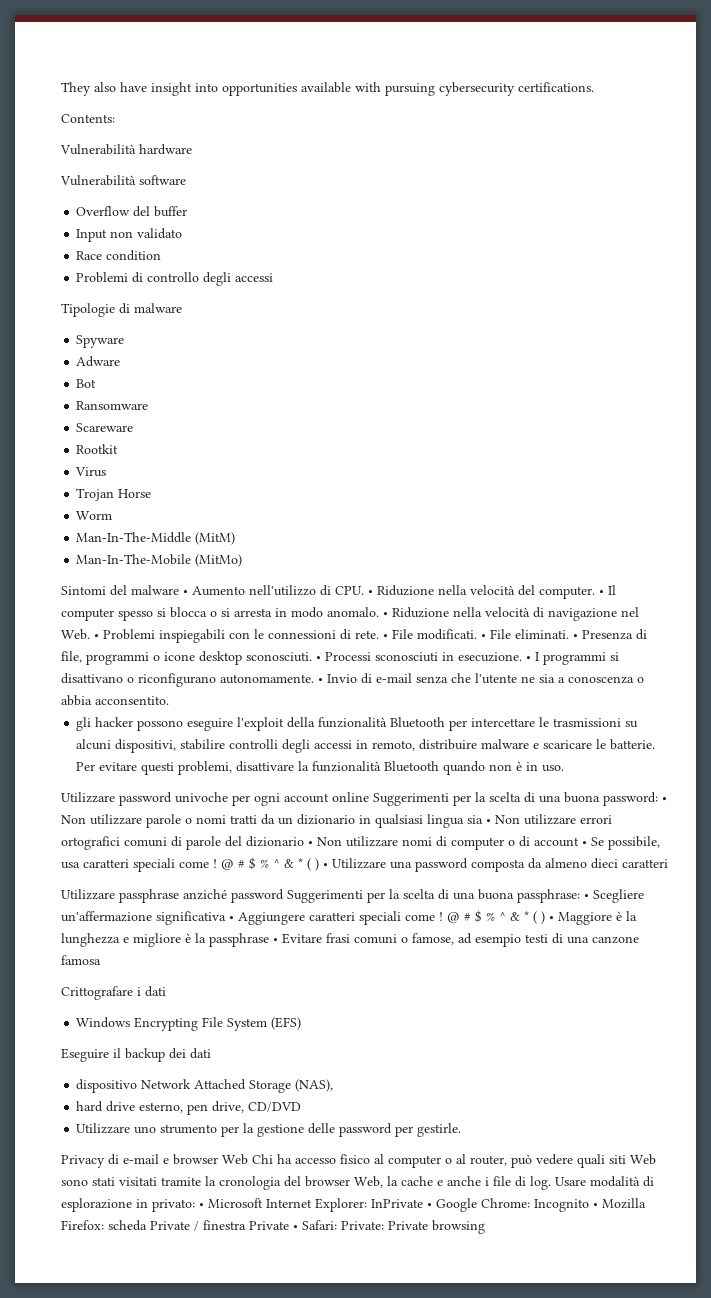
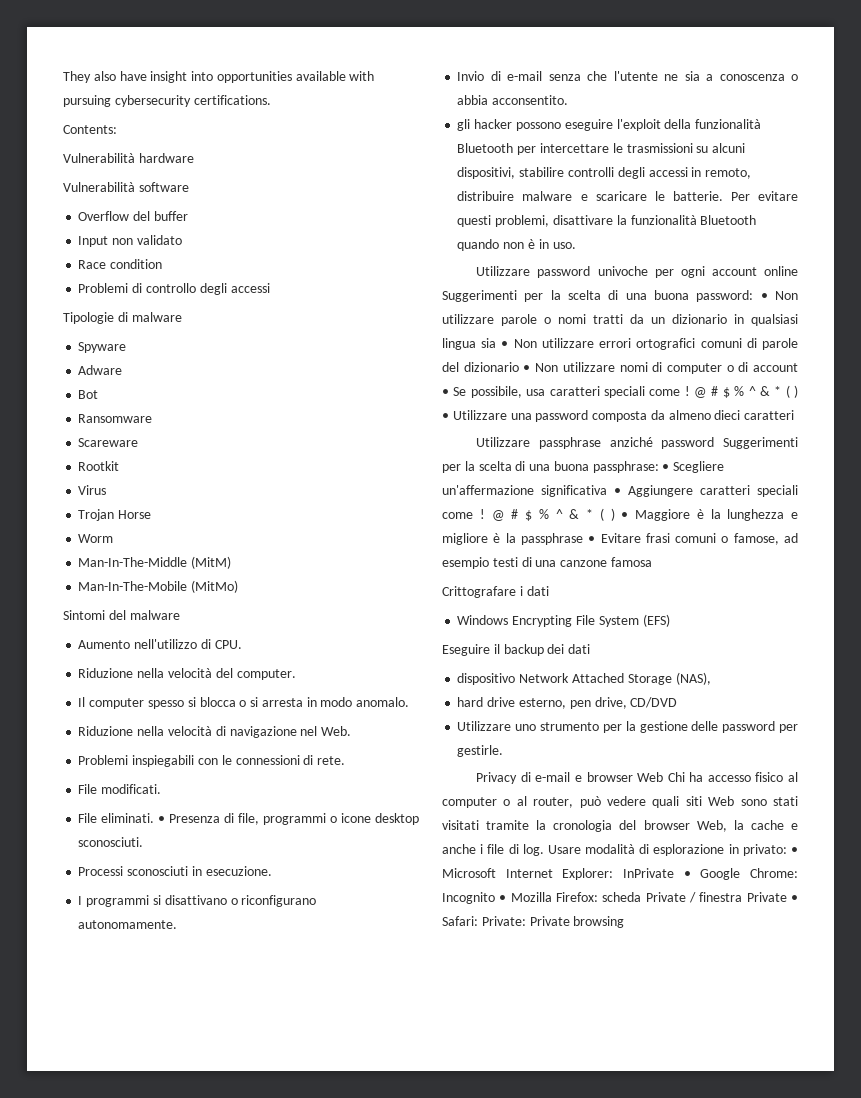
- Sintomi del malware • Aumento nell'utilizzo di CPU. • Riduzione nella velocità del computer. • Il computer spesso si blocca o si arresta in modo anomalo. • Riduzione nella velocità di navigazione nel Web. • Problemi inspiegabili con le connessioni di rete. • File modificati. • File eliminati.
+ Sintomi del malware
+ Aumento nell'utilizzo di CPU.
+ Riduzione nella velocità del computer.
+ Il computer spesso si blocca o si arresta in modo anomalo.
+ Riduzione nella velocità di navigazione nel Web.
+ Problemi inspiegabili con le connessioni di rete.
+ File modificati.
+ File eliminati.
- • Presenza di file, programmi o icone desktop sconosciuti. • Processi sconosciuti in esecuzione. • I programmi si disattivano o riconfigurano autonomamente. • Invio di e-mail senza che l'utente ne sia a conoscenza o abbia acconsentito.
+ • Presenza di file, programmi o icone desktop sconosciuti.
+ Processi sconosciuti in esecuzione.
+ I programmi si disattivano o riconfigurano autonomamente.
+ Invio di e-mail senza che l'utente ne sia a conoscenza o abbia acconsentito.

